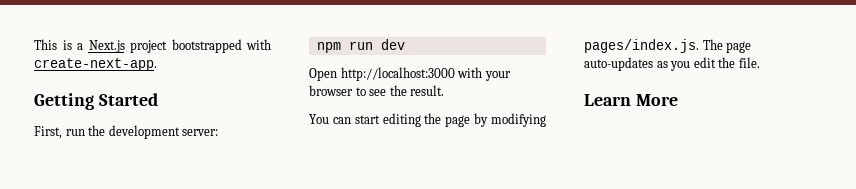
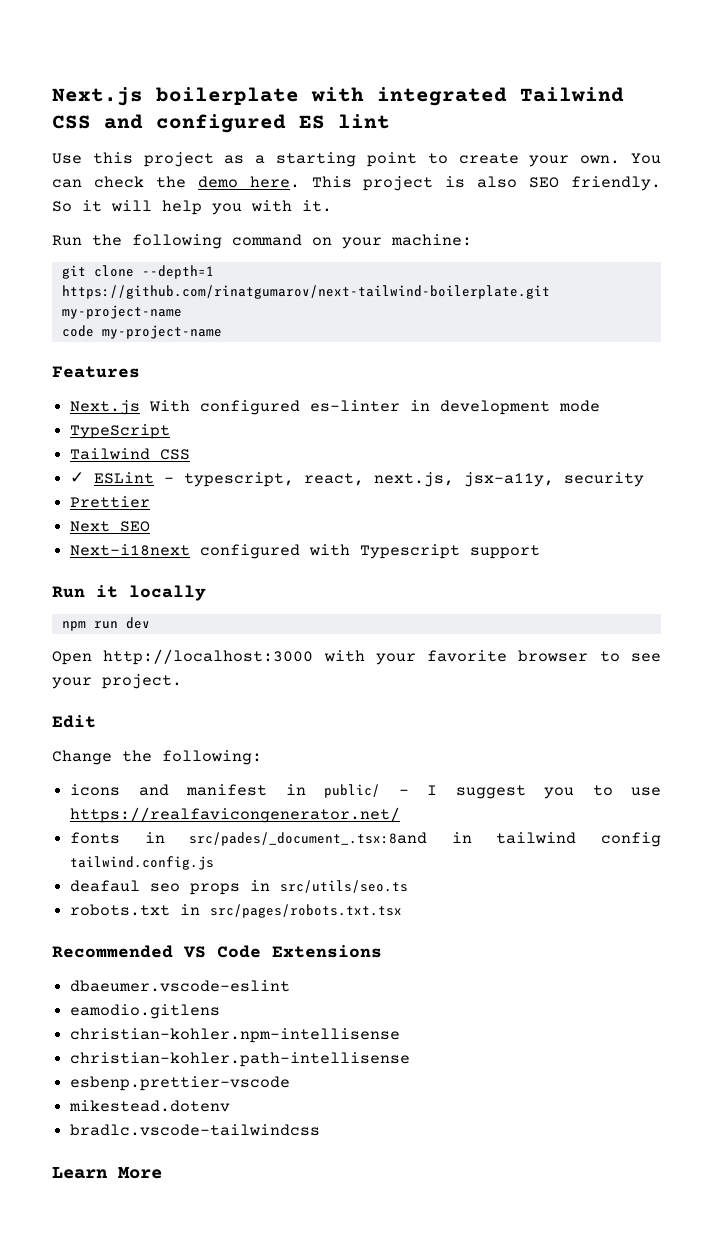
- This is a Next.js project bootstrapped with create-next-app.
- Getting Started
- First, run the development server:
+ Next.js boilerplate with integrated Tailwind CSS and configured ES lint
+ Use this project as a starting point to create your own. You can check the demo here. This project is also SEO friendly. So it will help you with it.
+ Run the following command on your machine:
+ git clone --depth=1 https://github.com/rinatgumarov/next-tailwind-boilerplate.git my-project-name
+ code my-project-name
+ Features
+ Next.js With configured es-linter in development mode
+ TypeScript
+ Tailwind CSS
+ ✓ ESLint - typescript, react, next.js, jsx-a11y, security
+ Prettier
+ Next SEO
+ Next-i18next configured with Typescript support
+ Run it locally
- Open http://localhost:3000 with your browser to see the result.
- You can start editing the page by modifying pages/index.js. The page auto-updates as you edit the file.
+ Open http://localhost:3000 with your favorite browser to see your project.
+ Edit
+ Change the following:
+ icons and manifest in public/ - I suggest you to use https://realfavicongenerator.net/
+ fonts in src/pades/_document_.tsx:8and in tailwind config tailwind.config.js
+ deafaul seo props in src/utils/seo.ts
+ robots.txt in src/pages/robots.txt.tsx
+ Recommended VS Code Extensions
+ dbaeumer.vscode-eslint
+ eamodio.gitlens
+ christian-kohler.npm-intellisense
+ christian-kohler.path-intellisense
+ esbenp.prettier-vscode
+ mikestead.dotenv
+ bradlc.vscode-tailwindcss

